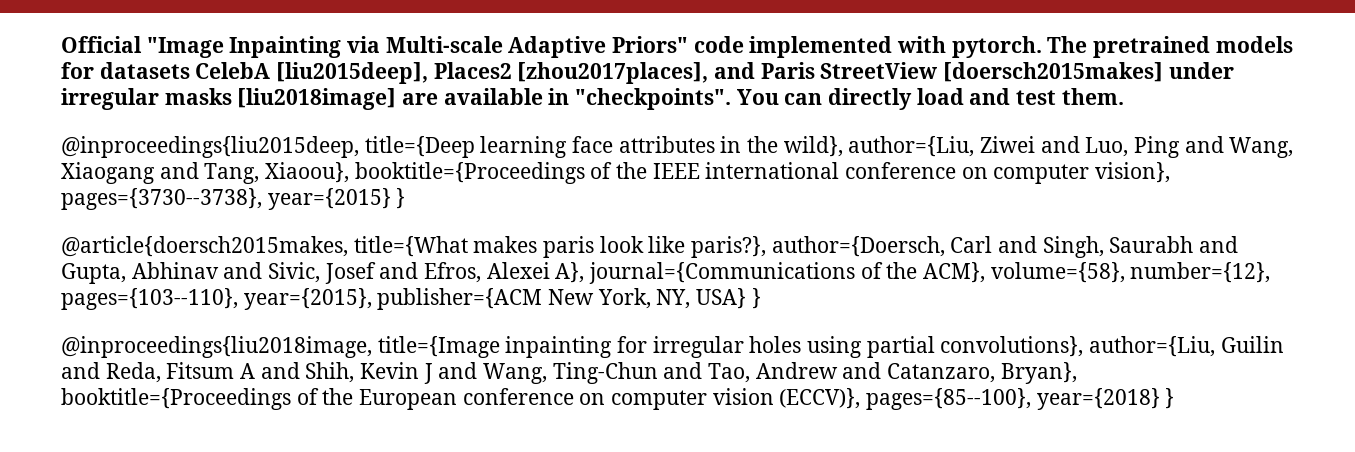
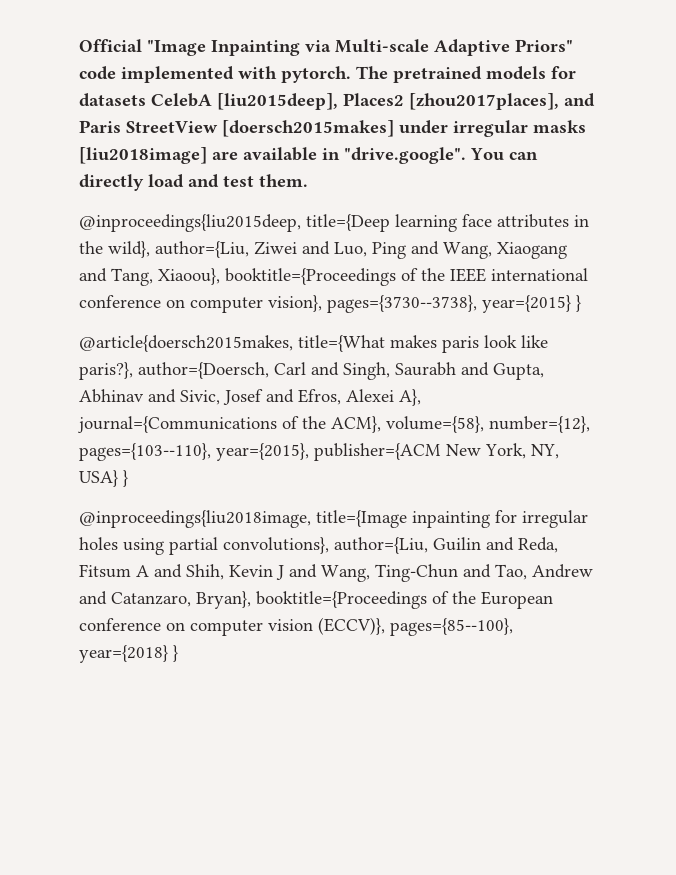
- The pretrained models for datasets CelebA [liu2015deep], Places2 [zhou2017places], and Paris StreetView [doersch2015makes] under irregular masks [liu2018image] are available in "checkpoints". You can directly load and test them.
+ The pretrained models for datasets CelebA [liu2015deep], Places2 [zhou2017places], and Paris StreetView [doersch2015makes] under irregular masks [liu2018image] are available in "drive.google". You can directly load and test them.

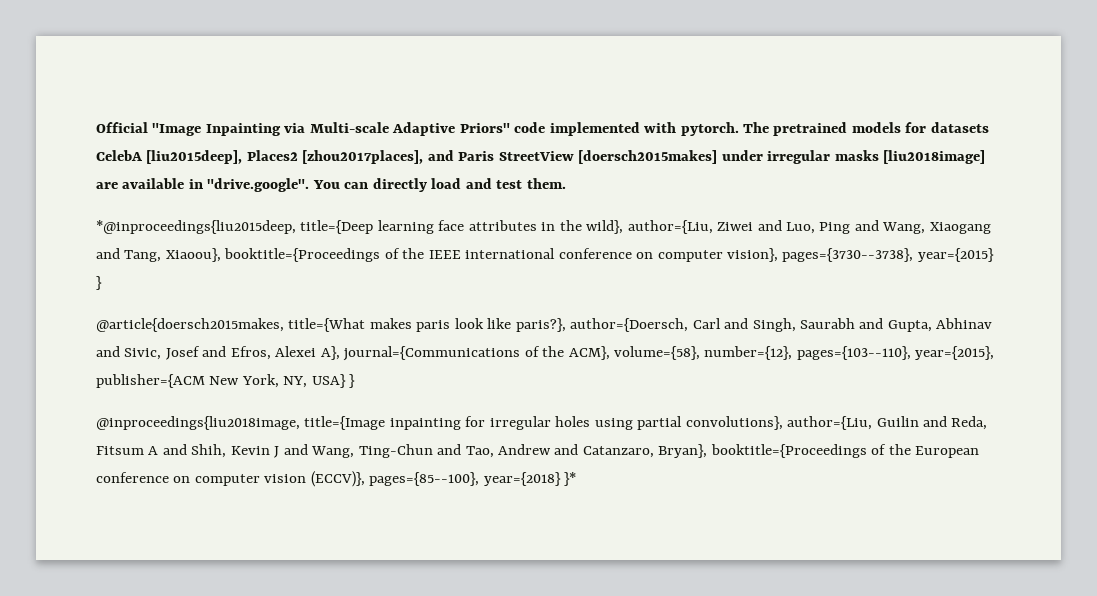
- @inproceedings{liu2015deep, title={Deep learning face attributes in the wild}, author={Liu, Ziwei and Luo, Ping and Wang, Xiaogang and Tang, Xiaoou}, booktitle={Proceedings of the IEEE international conference on computer vision}, pages={3730--3738}, year={2015} }
+ *@inproceedings{liu2015deep, title={Deep learning face attributes in the wild}, author={Liu, Ziwei and Luo, Ping and Wang, Xiaogang and Tang, Xiaoou}, booktitle={Proceedings of the IEEE international conference on computer vision}, pages={3730--3738}, year={2015} }
- @inproceedings{liu2018image, title={Image inpainting for irregular holes using partial convolutions}, author={Liu, Guilin and Reda, Fitsum A and Shih, Kevin J and Wang, Ting-Chun and Tao, Andrew and Catanzaro, Bryan}, booktitle={Proceedings of the European conference on computer vision (ECCV)}, pages={85--100}, year={2018} }
+ @inproceedings{liu2018image, title={Image inpainting for irregular holes using partial convolutions}, author={Liu, Guilin and Reda, Fitsum A and Shih, Kevin J and Wang, Ting-Chun and Tao, Andrew and Catanzaro, Bryan}, booktitle={Proceedings of the European conference on computer vision (ECCV)}, pages={85--100}, year={2018} }*

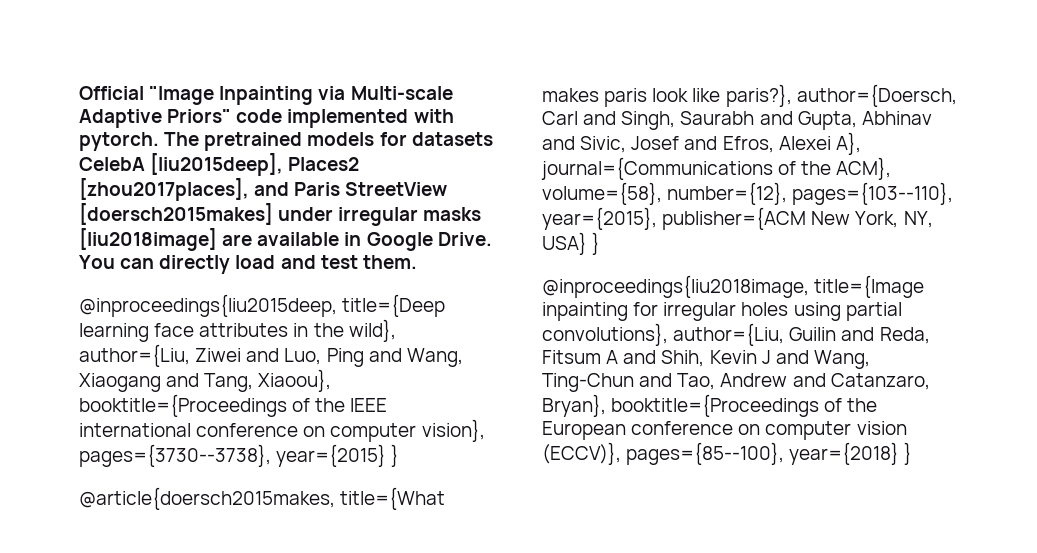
- The pretrained models for datasets CelebA [liu2015deep], Places2 [zhou2017places], and Paris StreetView [doersch2015makes] under irregular masks [liu2018image] are available in "drive.google". You can directly load and test them.
+ The pretrained models for datasets CelebA [liu2015deep], Places2 [zhou2017places], and Paris StreetView [doersch2015makes] under irregular masks [liu2018image] are available in Google Drive. You can directly load and test them.
- *@inproceedings{liu2015deep, title={Deep learning face attributes in the wild}, author={Liu, Ziwei and Luo, Ping and Wang, Xiaogang and Tang, Xiaoou}, booktitle={Proceedings of the IEEE international conference on computer vision}, pages={3730--3738}, year={2015} }
+ @inproceedings{liu2015deep, title={Deep learning face attributes in the wild}, author={Liu, Ziwei and Luo, Ping and Wang, Xiaogang and Tang, Xiaoou}, booktitle={Proceedings of the IEEE international conference on computer vision}, pages={3730--3738}, year={2015} }
- @inproceedings{liu2018image, title={Image inpainting for irregular holes using partial convolutions}, author={Liu, Guilin and Reda, Fitsum A and Shih, Kevin J and Wang, Ting-Chun and Tao, Andrew and Catanzaro, Bryan}, booktitle={Proceedings of the European conference on computer vision (ECCV)}, pages={85--100}, year={2018} }*
+ @inproceedings{liu2018image, title={Image inpainting for irregular holes using partial convolutions}, author={Liu, Guilin and Reda, Fitsum A and Shih, Kevin J and Wang, Ting-Chun and Tao, Andrew and Catanzaro, Bryan}, booktitle={Proceedings of the European conference on computer vision (ECCV)}, pages={85--100}, year={2018} }

